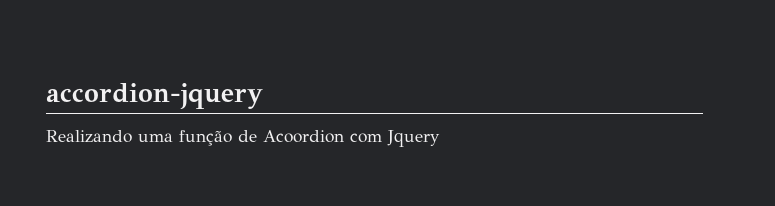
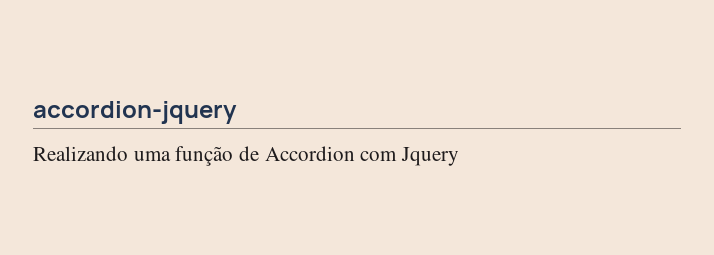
- Realizando uma função de Acoordion com Jquery
+ Realizando uma função de Accordion com Jquery

